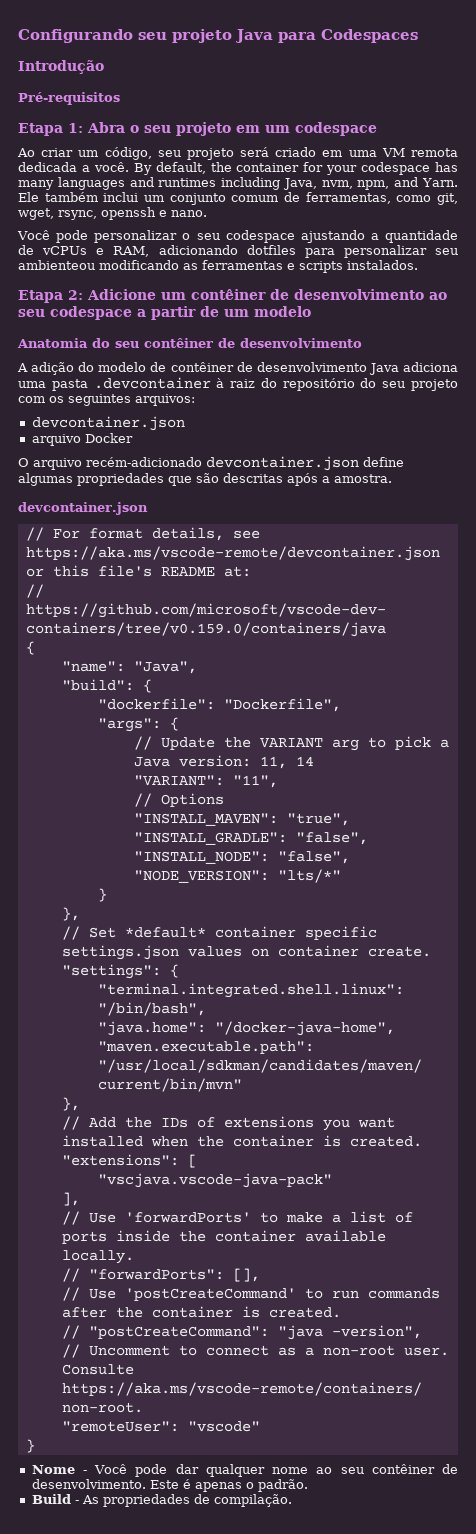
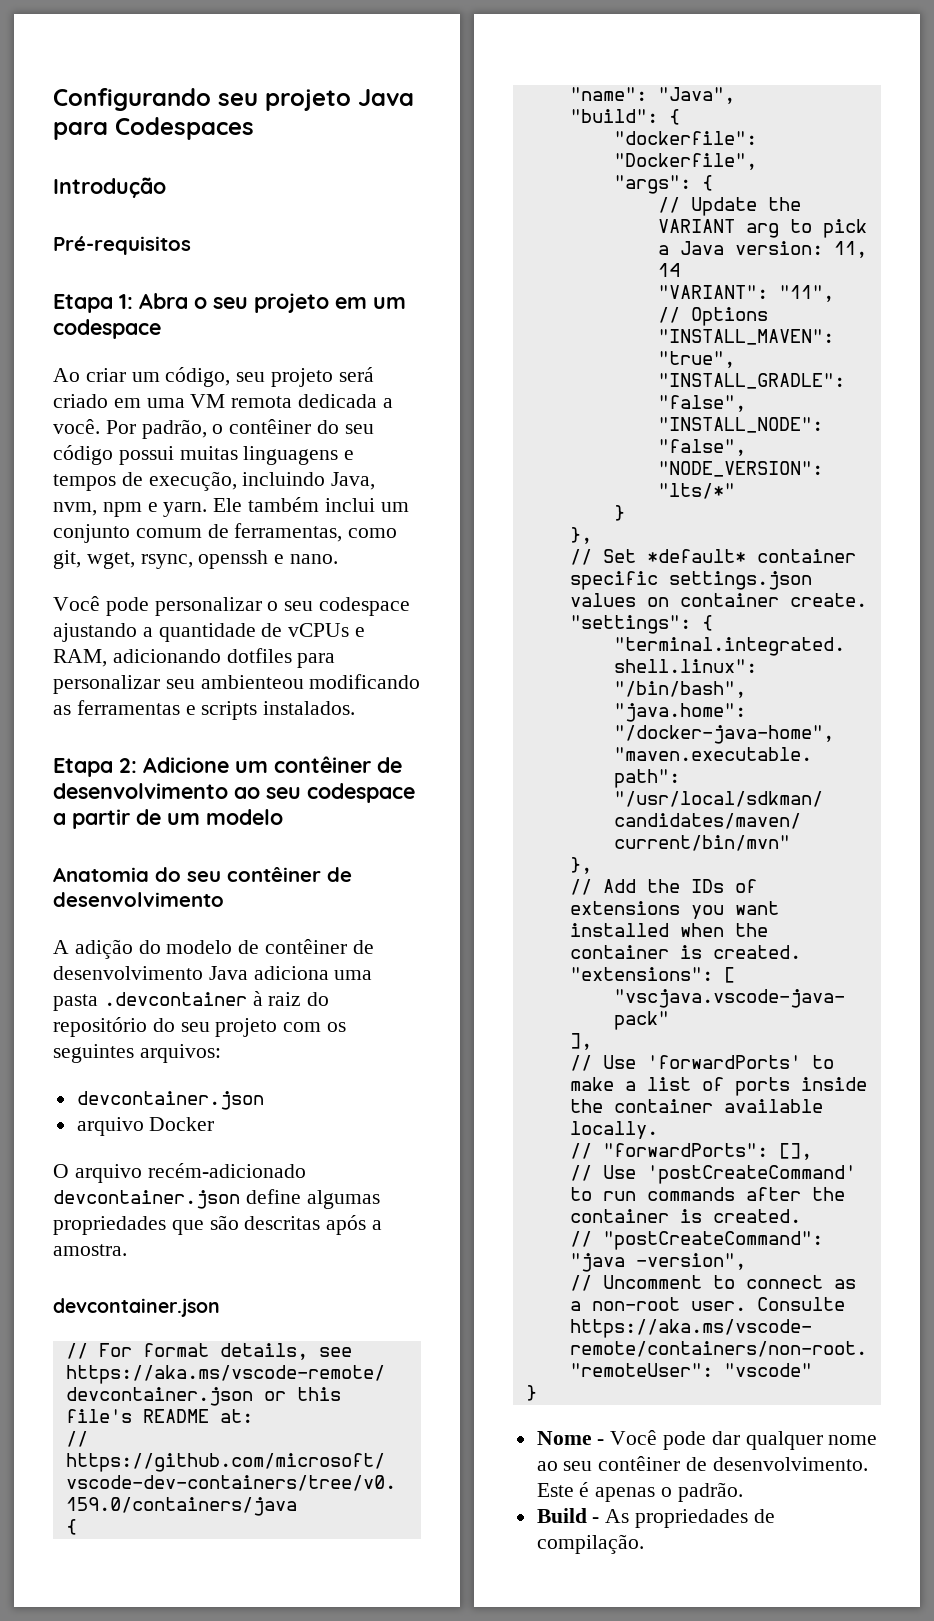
- By default, the container for your codespace has many languages and runtimes including Java, nvm, npm, and Yarn.
+ Por padrão, o contêiner do seu código possui muitas linguagens e tempos de execução, incluindo Java, nvm, npm e yarn.

